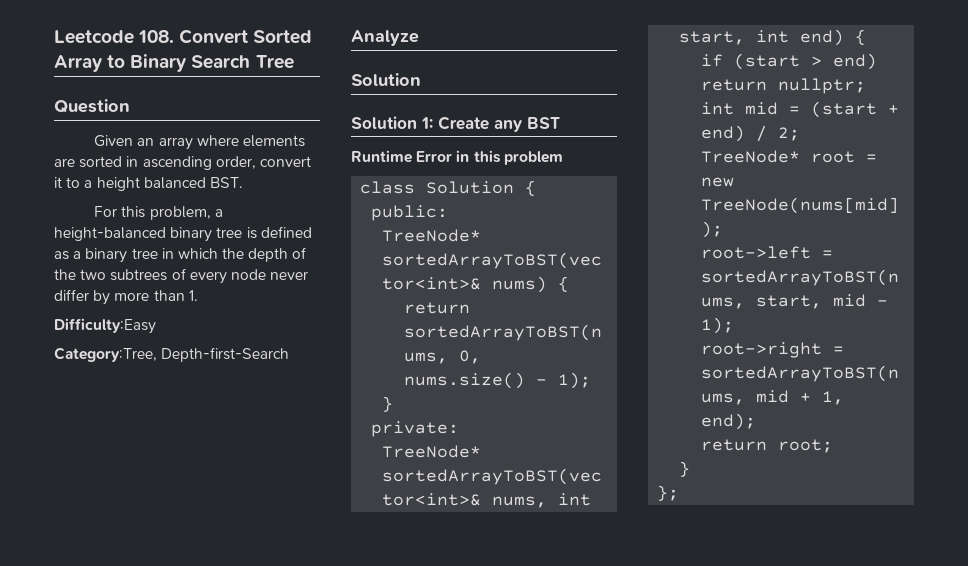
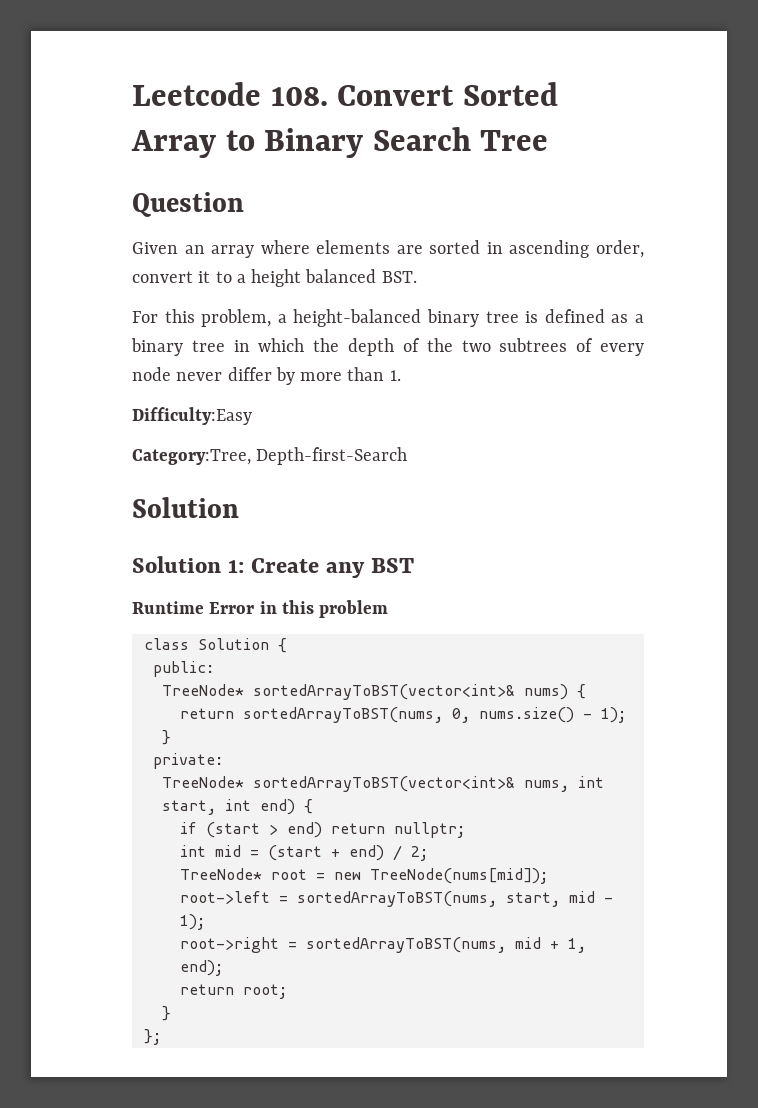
- Analyze

